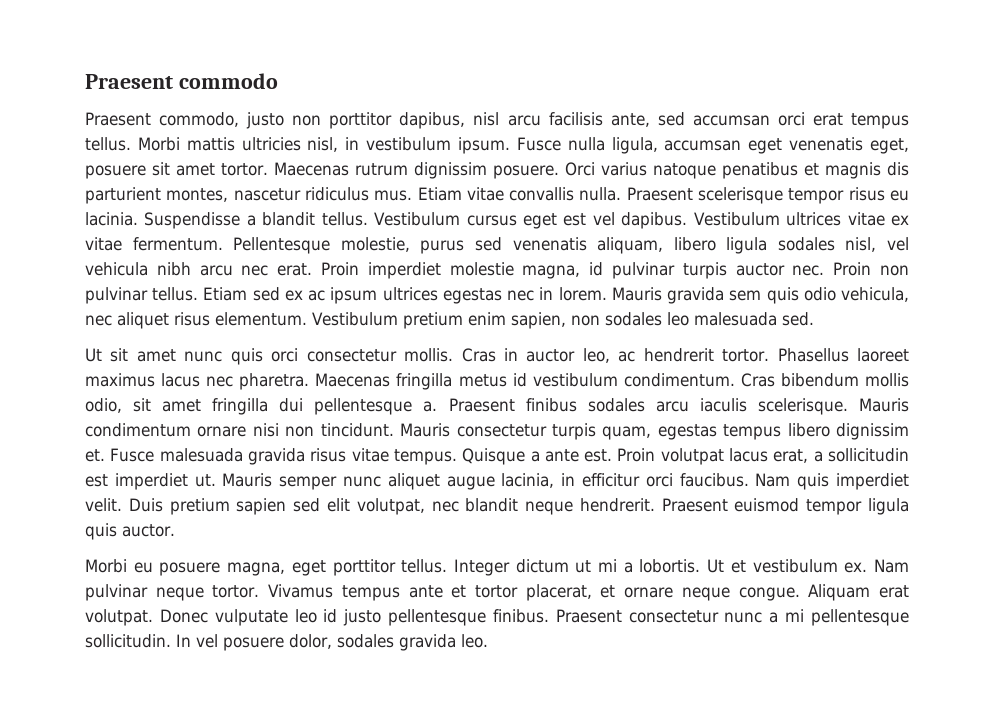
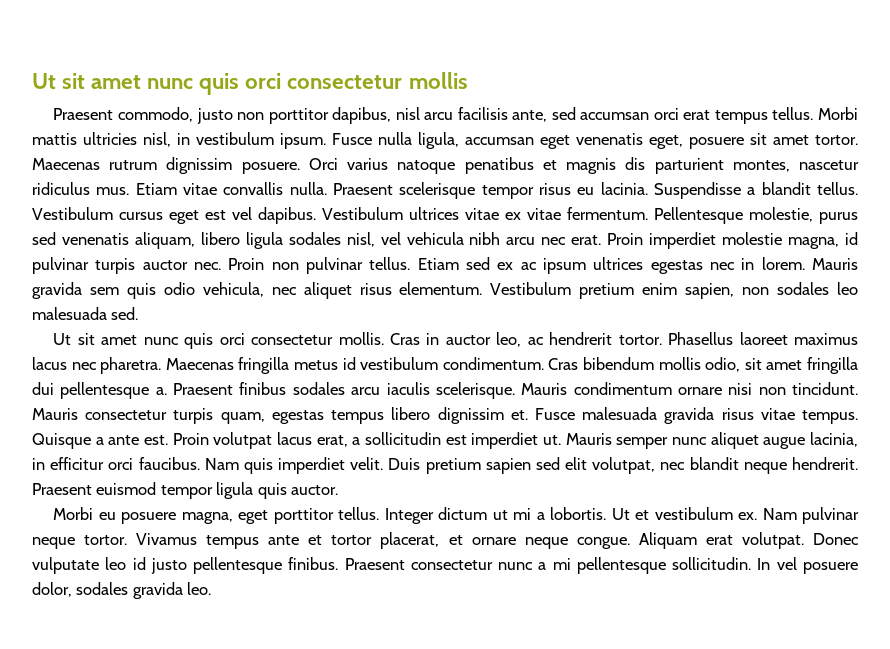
- Praesent commodo
+ Ut sit amet nunc quis orci consectetur mollis

